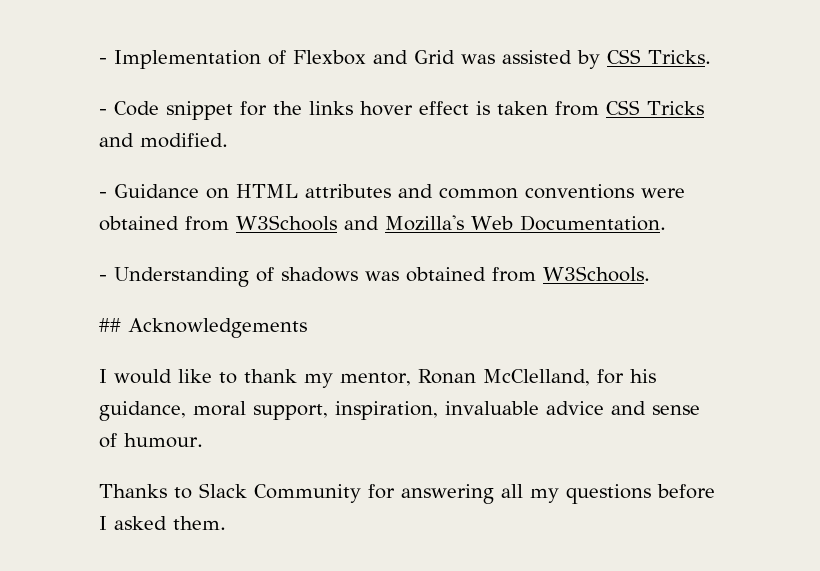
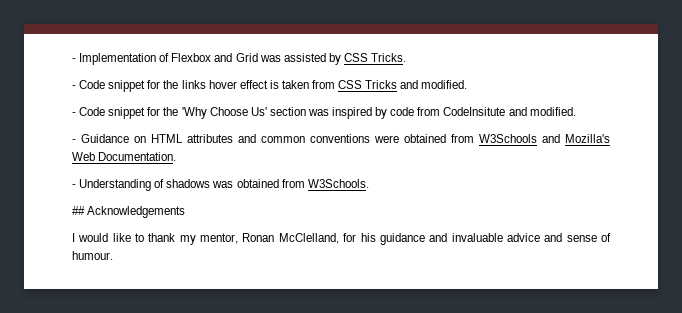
+ - Code snippet for the 'Why Choose Us' section was inspired by code from CodeInsitute and modified.
- I would like to thank my mentor, Ronan McClelland, for his guidance, moral support, inspiration, invaluable advice and sense of humour.
+ I would like to thank my mentor, Ronan McClelland, for his guidance and invaluable advice and sense of humour.
- Thanks to Slack Community for answering all my questions before I asked them.

